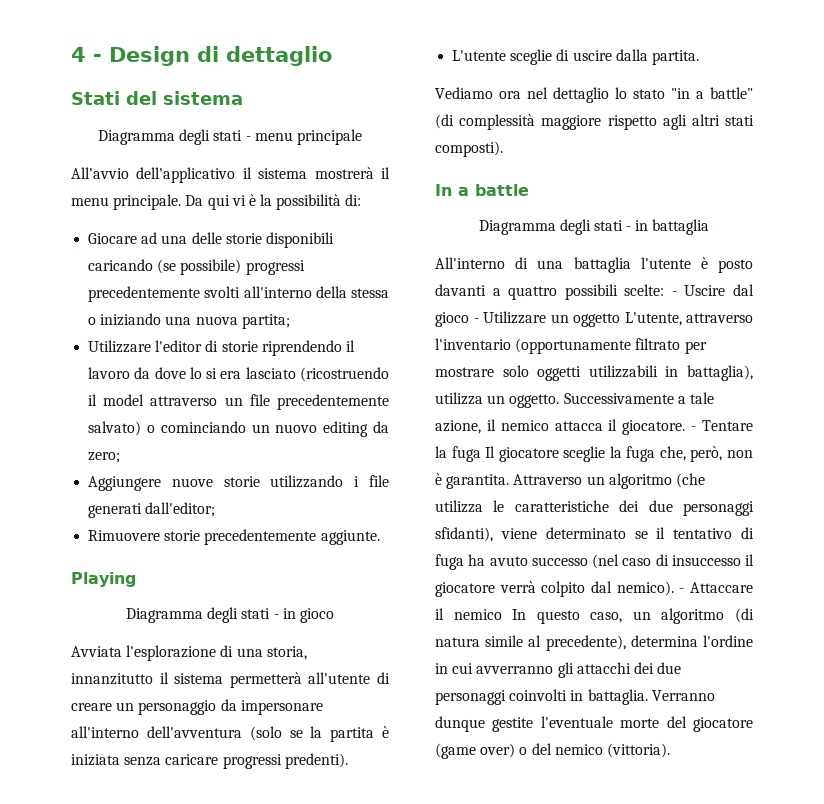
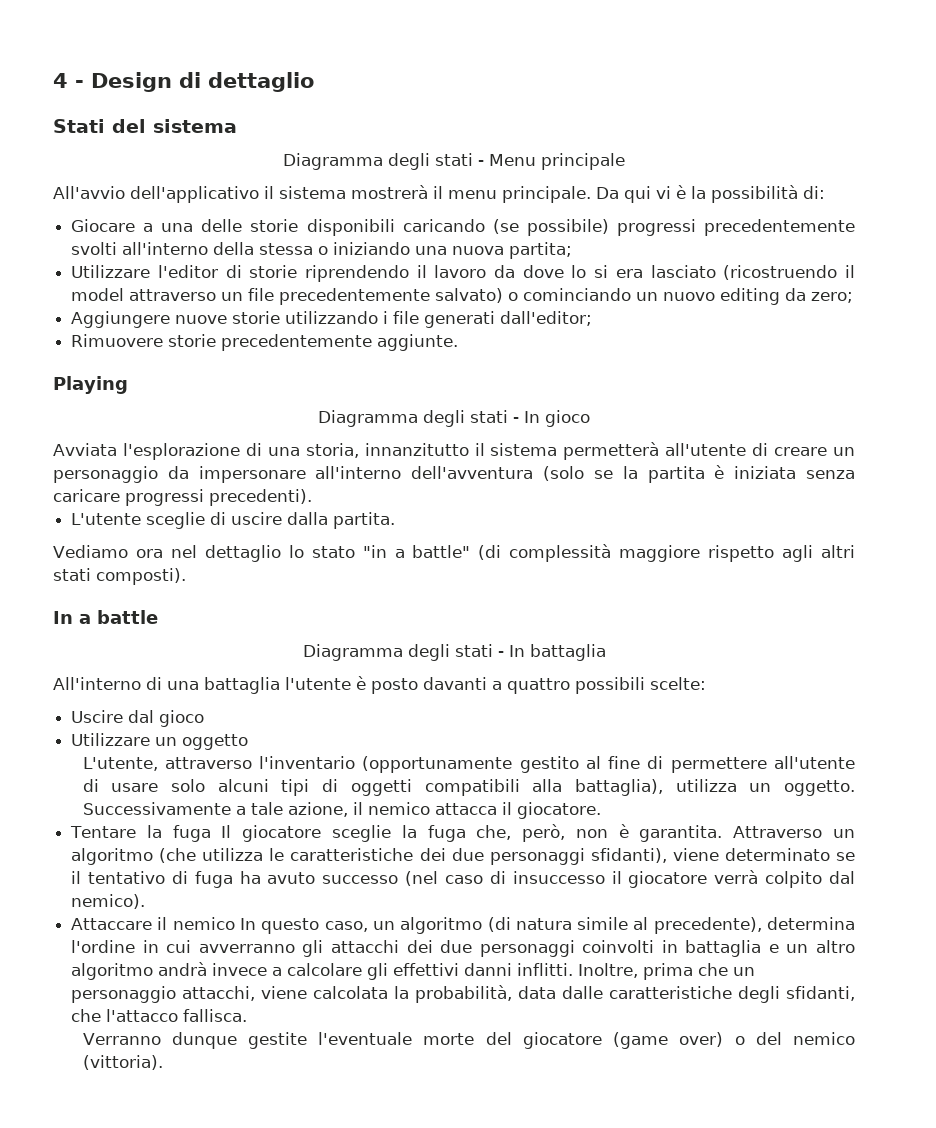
- Diagramma degli stati - menu principale
+ Diagramma degli stati - Menu principale
- Giocare ad una delle storie disponibili caricando (se possibile) progressi precedentemente svolti all'interno della stessa o iniziando una nuova partita;
+ Giocare a una delle storie disponibili caricando (se possibile) progressi precedentemente svolti all'interno della stessa o iniziando una nuova partita;
- Diagramma degli stati - in gioco
+ Diagramma degli stati - In gioco
- Avviata l'esplorazione di una storia, innanzitutto il sistema permetterà all'utente di creare un personaggio da impersonare all'interno dell'avventura (solo se la partita è iniziata senza caricare progressi predenti).
+ Avviata l'esplorazione di una storia, innanzitutto il sistema permetterà all'utente di creare un personaggio da impersonare all'interno dell'avventura (solo se la partita è iniziata senza caricare progressi precedenti).
- Diagramma degli stati - in battaglia
+ Diagramma degli stati - In battaglia
- All'interno di una battaglia l'utente è posto davanti a quattro possibili scelte: - Uscire dal gioco - Utilizzare un oggetto L'utente, attraverso l'inventario (opportunamente filtrato per mostrare solo oggetti utilizzabili in battaglia), utilizza un oggetto.
+ All'interno di una battaglia l'utente è posto davanti a quattro possibili scelte:
+ Uscire dal gioco
+ Utilizzare un oggetto
+ L'utente, attraverso l'inventario (opportunamente gestito al fine di permettere all'utente di usare solo alcuni tipi di oggetti compatibili alla battaglia), utilizza un oggetto.
- Successivamente a tale azione, il nemico attacca il giocatore. - Tentare la fuga Il giocatore sceglie la fuga che, però, non è garantita.
+ Successivamente a tale azione, il nemico attacca il giocatore.
+ Tentare la fuga Il giocatore sceglie la fuga che, però, non è garantita.
- Attraverso un algoritmo (che utilizza le caratteristiche dei due personaggi sfidanti), viene determinato se il tentativo di fuga ha avuto successo (nel caso di insuccesso il giocatore verrà colpito dal nemico). - Attaccare il nemico In questo caso, un algoritmo (di natura simile al precedente), determina l'ordine in cui avverranno gli attacchi dei due personaggi coinvolti in battaglia. Verranno dunque gestite l'eventuale morte del giocatore (game over) o del nemico (vittoria).
+ Attraverso un algoritmo (che utilizza le caratteristiche dei due personaggi sfidanti), viene determinato se il tentativo di fuga ha avuto successo (nel caso di insuccesso il giocatore verrà colpito dal nemico).
+ Attaccare il nemico In questo caso, un algoritmo (di natura simile al precedente), determina l'ordine in cui avverranno gli attacchi dei due personaggi coinvolti in battaglia e un altro algoritmo andrà invece a calcolare gli effettivi danni inflitti. Inoltre, prima che un personaggio attacchi, viene calcolata la probabilità, data dalle caratteristiche degli sfidanti, che l'attacco fallisca.
+ Verranno dunque gestite l'eventuale morte del giocatore (game over) o del nemico (vittoria).

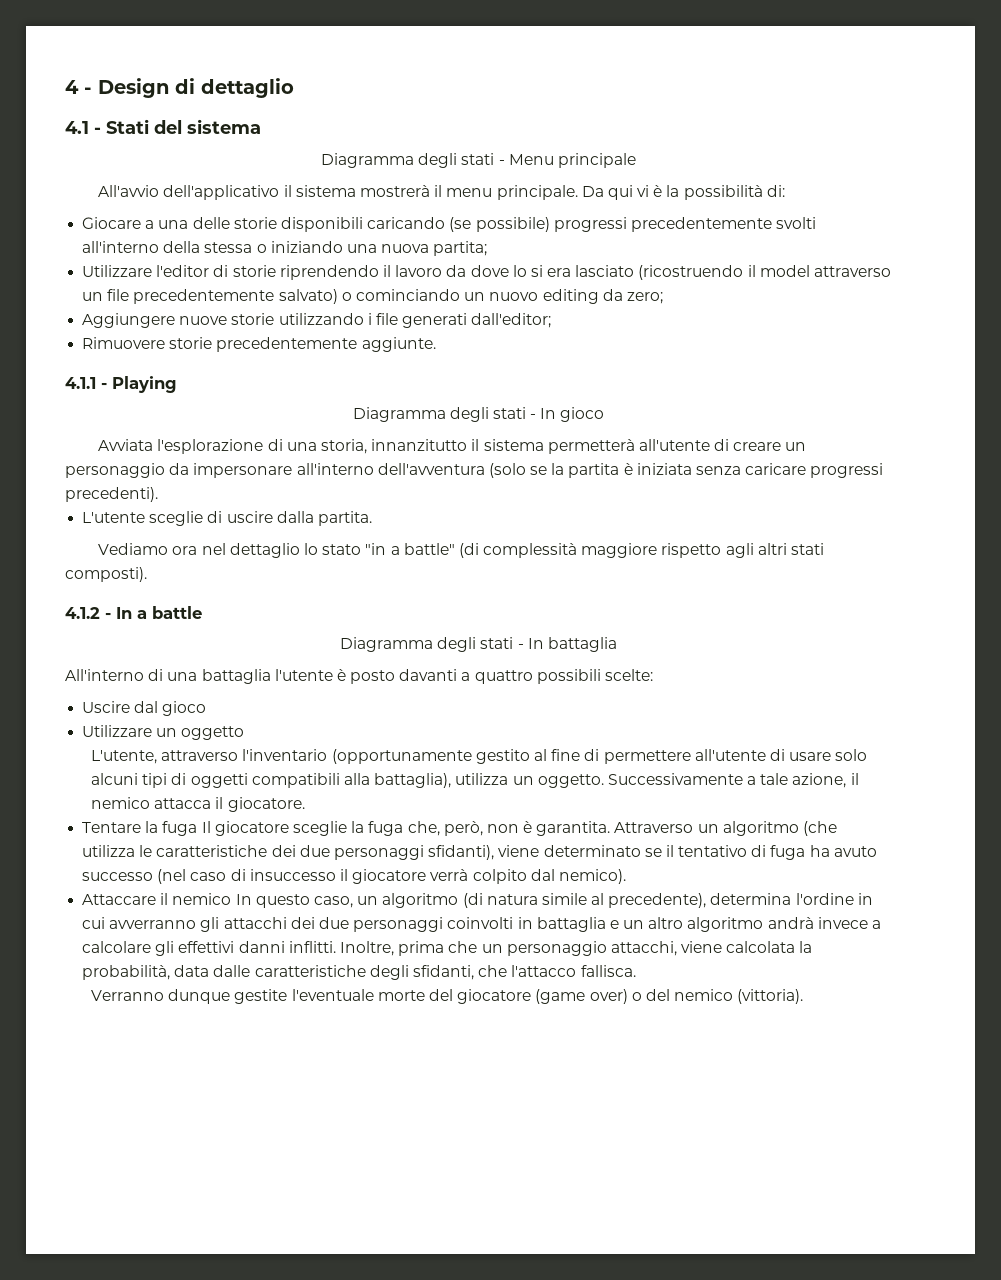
- Stati del sistema
+ 4.1 - Stati del sistema
- Playing
+ 4.1.1 - Playing
- In a battle
+ 4.1.2 - In a battle

